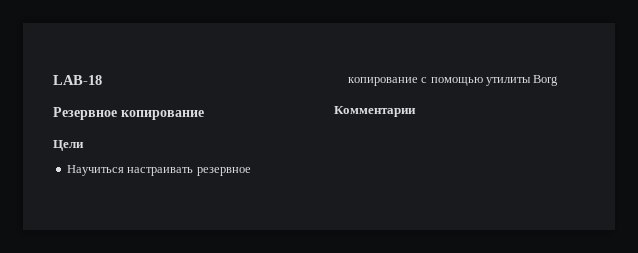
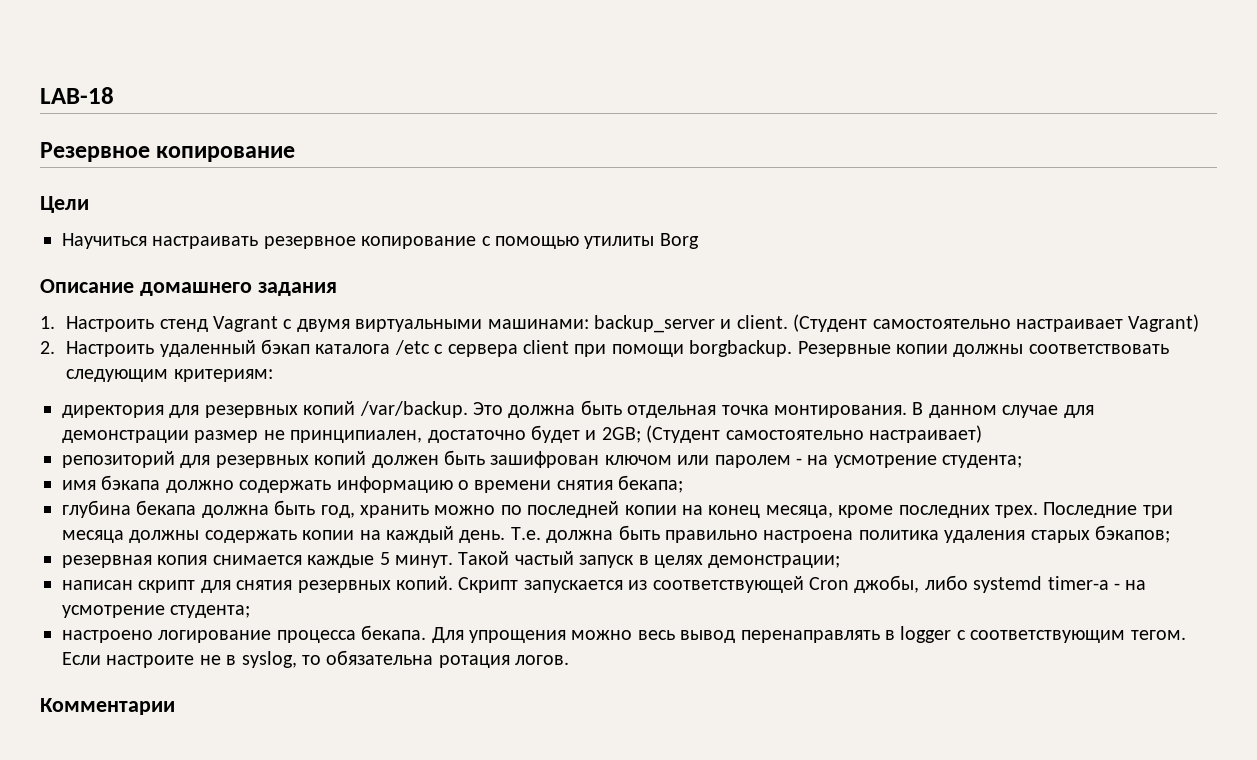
+ Описание домашнего задания
+ 1. Настроить стенд Vagrant с двумя виртуальными машинами: backup_server и client. (Студент самостоятельно настраивает Vagrant)
+ 2. Настроить удаленный бэкап каталога /etc c сервера client при помощи borgbackup. Резервные копии должны соответствовать следующим критериям:
+ директория для резервных копий /var/backup. Это должна быть отдельная точка монтирования. В данном случае для демонстрации размер не принципиален, достаточно будет и 2GB; (Студент самостоятельно настраивает)
+ репозиторий для резервных копий должен быть зашифрован ключом или паролем - на усмотрение студента;
+ имя бэкапа должно содержать информацию о времени снятия бекапа;
+ глубина бекапа должна быть год, хранить можно по последней копии на конец месяца, кроме последних трех. Последние три месяца должны содержать копии на каждый день. Т.е. должна быть правильно настроена политика удаления старых бэкапов;
+ резервная копия снимается каждые 5 минут. Такой частый запуск в целях демонстрации;
+ написан скрипт для снятия резервных копий. Скрипт запускается из соответствующей Cron джобы, либо systemd timer-а - на усмотрение студента;
+ настроено логирование процесса бекапа. Для упрощения можно весь вывод перенаправлять в logger с соответствующим тегом. Если настроите не в syslog, то обязательна ротация логов.

